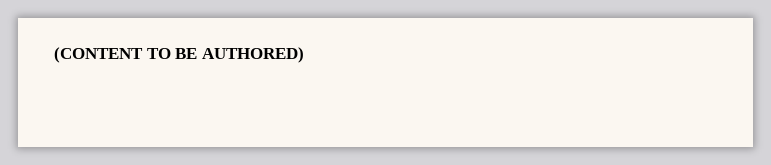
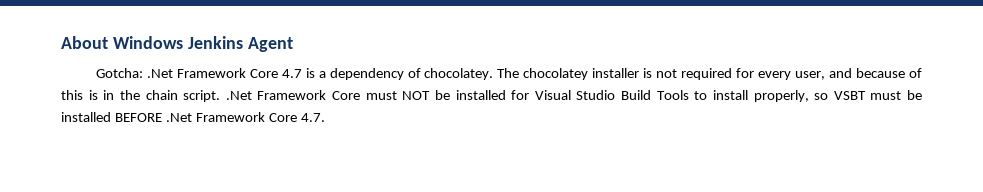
- (CONTENT TO BE AUTHORED)
+ About Windows Jenkins Agent
+ Gotcha: .Net Framework Core 4.7 is a dependency of chocolatey. The chocolatey installer is not required for every user, and because of this is in the chain script. .Net Framework Core must NOT be installed for Visual Studio Build Tools to install properly, so VSBT must be installed BEFORE .Net Framework Core 4.7.

